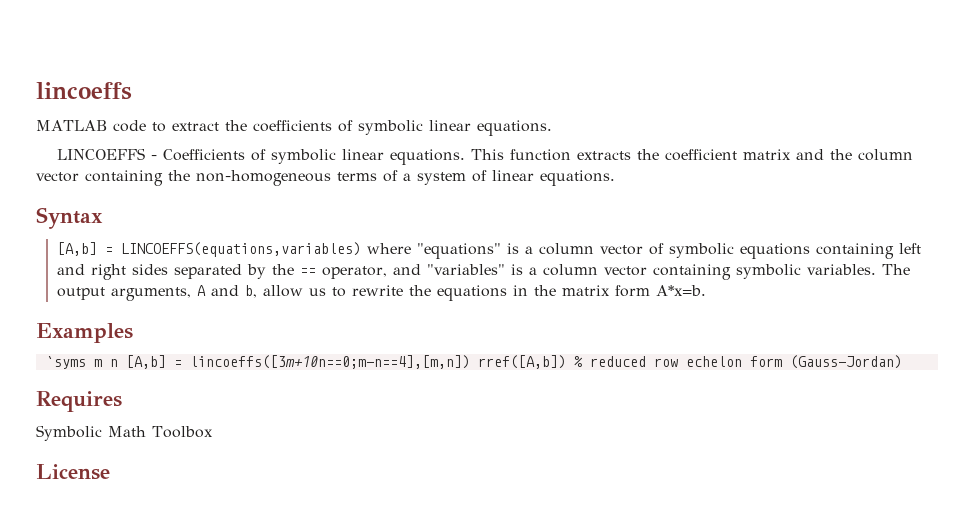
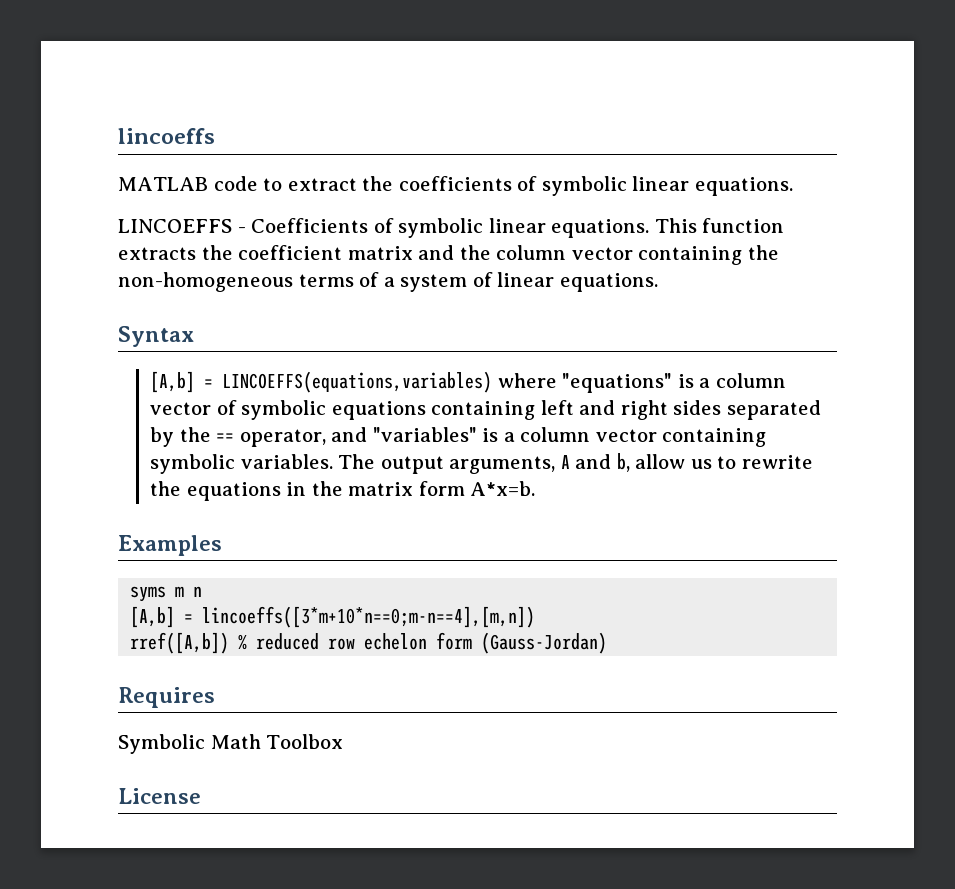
- `syms m n [A,b] = lincoeffs([3m+10n==0;m-n==4],[m,n]) rref([A,b]) % reduced row echelon form (Gauss-Jordan)
+ syms m n
+ [A,b] = lincoeffs([3*m+10*n==0;m-n==4],[m,n])
+ rref([A,b]) % reduced row echelon form (Gauss-Jordan)

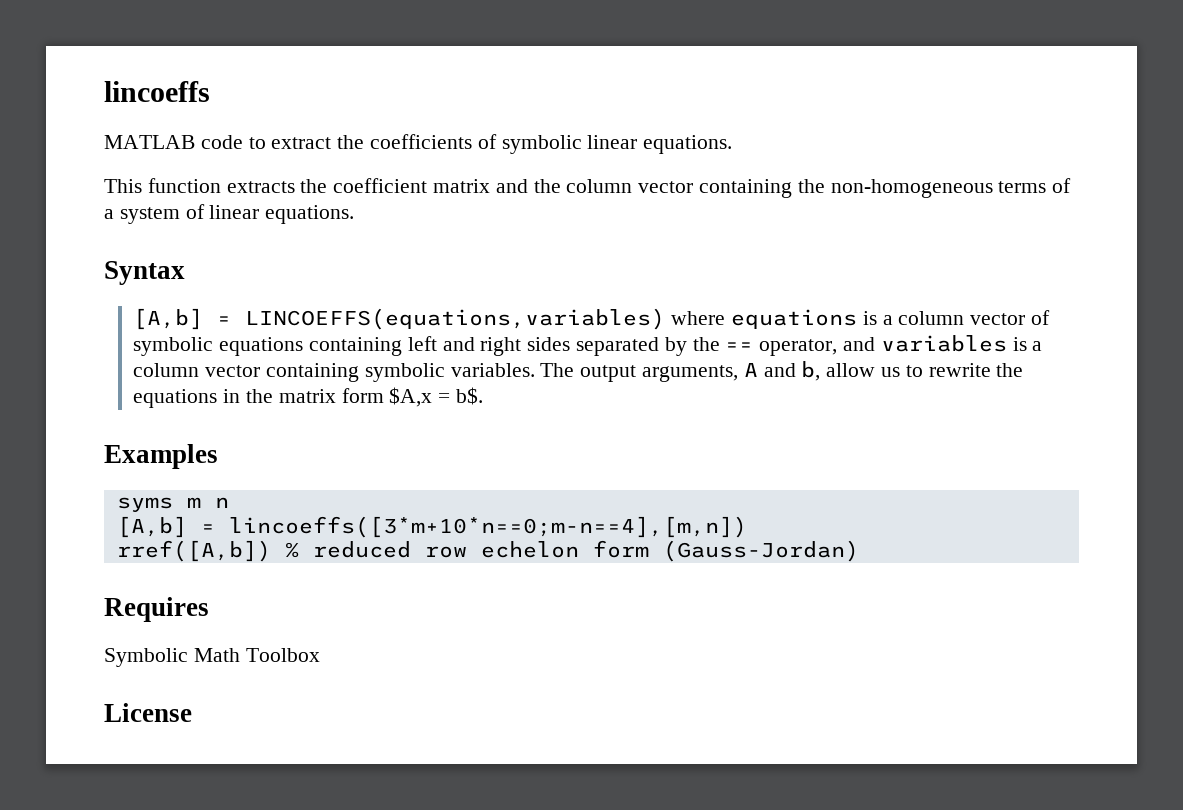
- LINCOEFFS - Coefficients of symbolic linear equations.
- [A,b] = LINCOEFFS(equations,variables) where "equations" is a column vector of symbolic equations containing left and right sides separated by the == operator, and "variables" is a column vector containing symbolic variables.
+ [A,b] = LINCOEFFS(equations,variables) where equations is a column vector of symbolic equations containing left and right sides separated by the == operator, and variables is a column vector containing symbolic variables.
- The output arguments, A and b, allow us to rewrite the equations in the matrix form A*x=b.
+ The output arguments, A and b, allow us to rewrite the equations in the matrix form $A,x = b$.

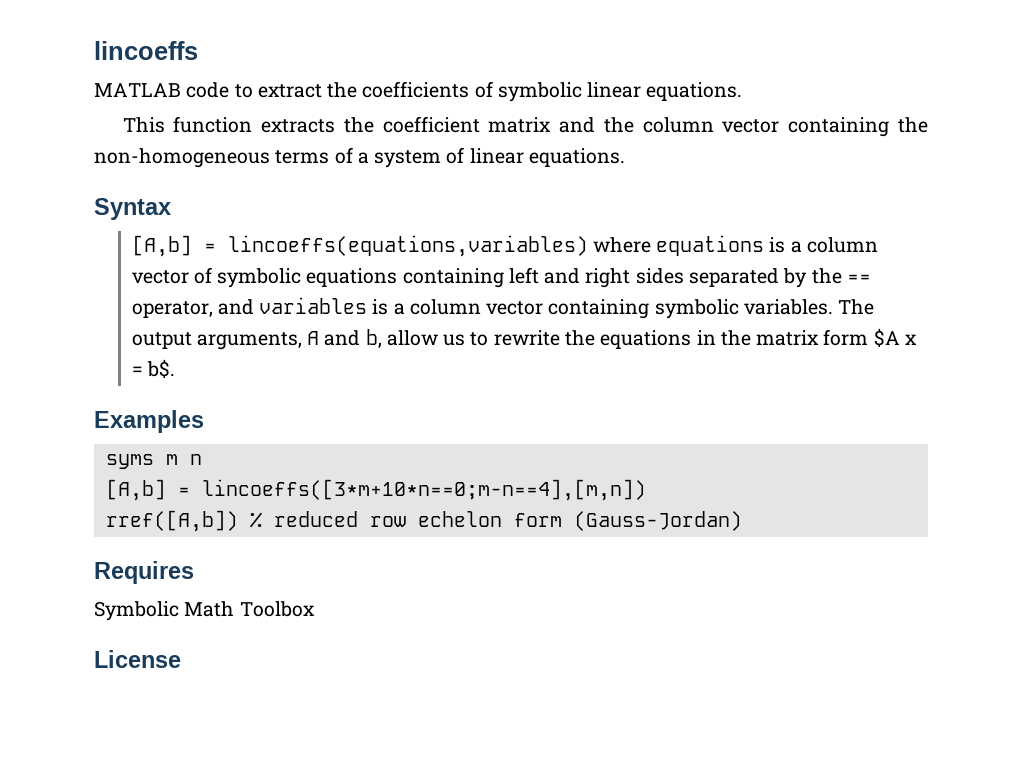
- [A,b] = LINCOEFFS(equations,variables) where equations is a column vector of symbolic equations containing left and right sides separated by the == operator, and variables is a column vector containing symbolic variables.
+ [A,b] = lincoeffs(equations,variables) where equations is a column vector of symbolic equations containing left and right sides separated by the == operator, and variables is a column vector containing symbolic variables.
- The output arguments, A and b, allow us to rewrite the equations in the matrix form $A,x = b$.
+ The output arguments, A and b, allow us to rewrite the equations in the matrix form $A x = b$.

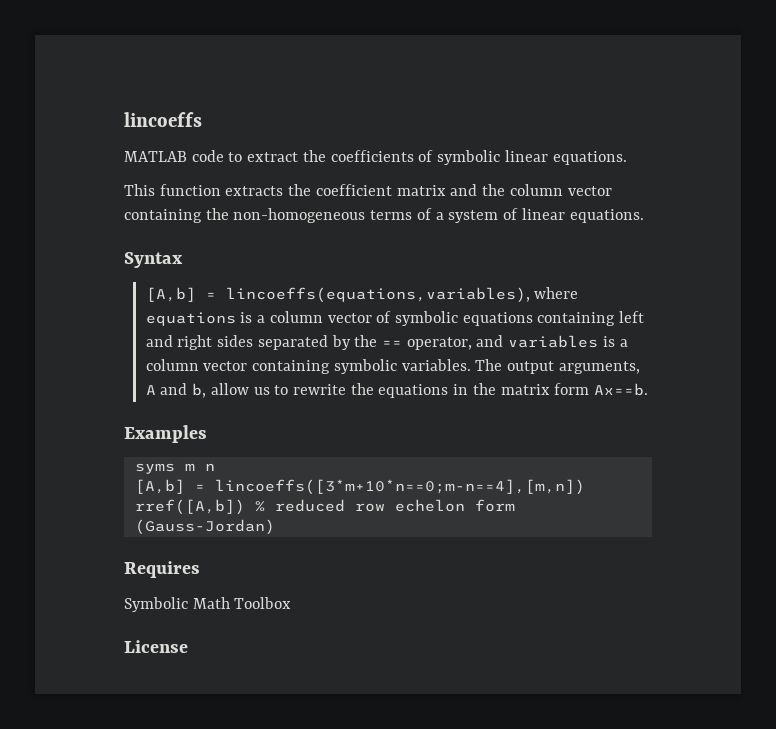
- [A,b] = lincoeffs(equations,variables) where equations is a column vector of symbolic equations containing left and right sides separated by the == operator, and variables is a column vector containing symbolic variables.
+ [A,b] = lincoeffs(equations,variables), where equations is a column vector of symbolic equations containing left and right sides separated by the == operator, and variables is a column vector containing symbolic variables.
- The output arguments, A and b, allow us to rewrite the equations in the matrix form $A x = b$.
+ The output arguments, A and b, allow us to rewrite the equations in the matrix form Ax==b.

